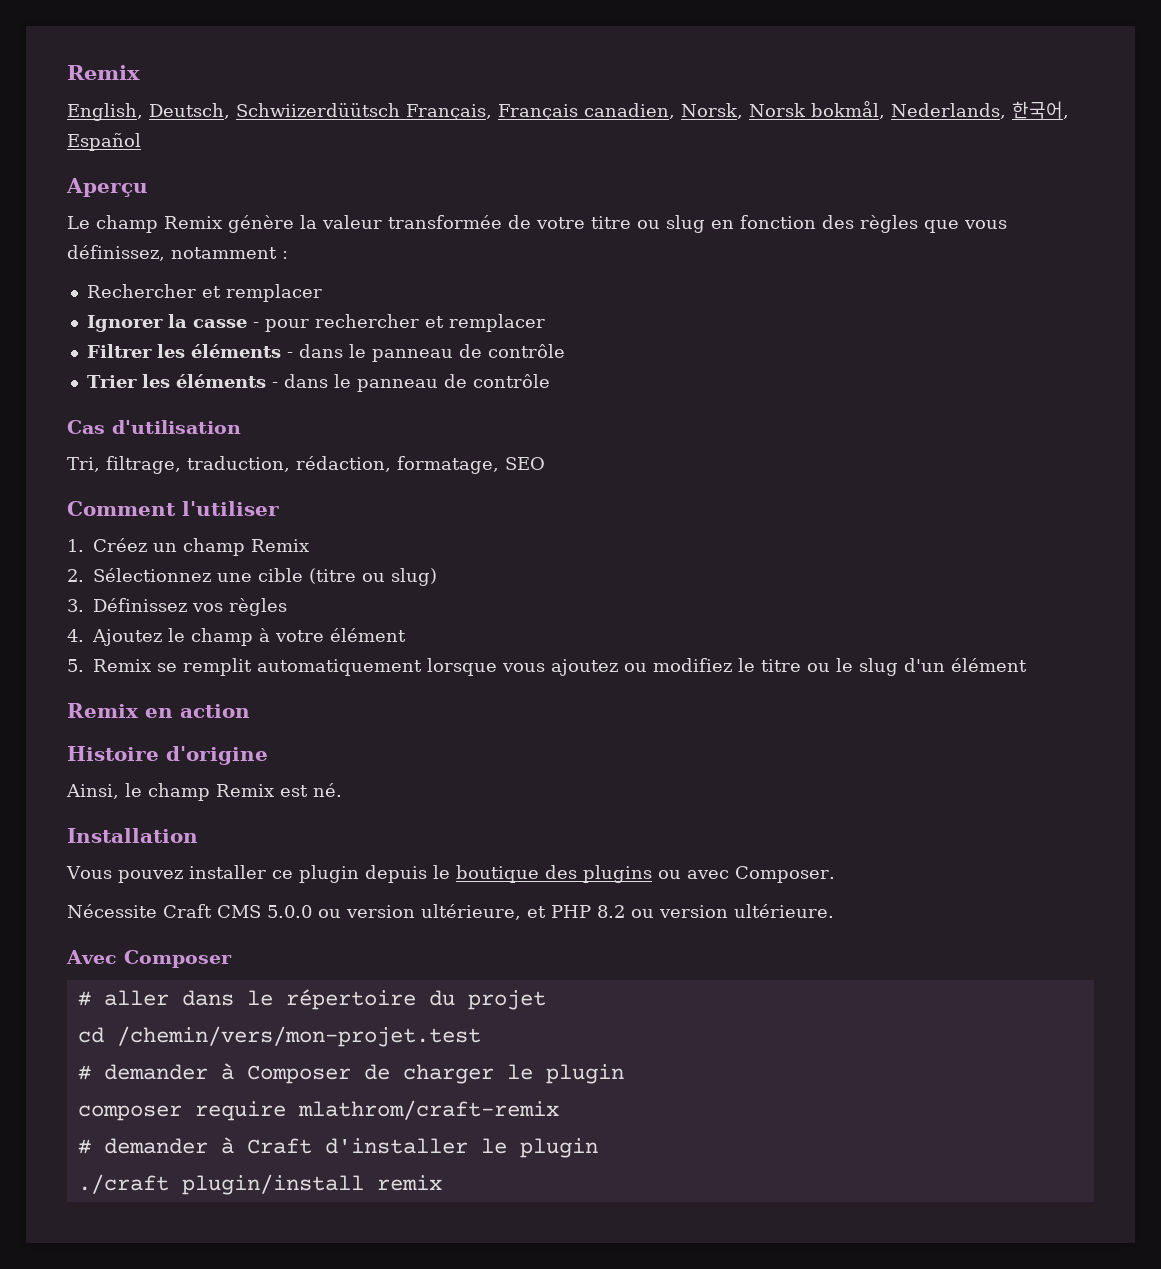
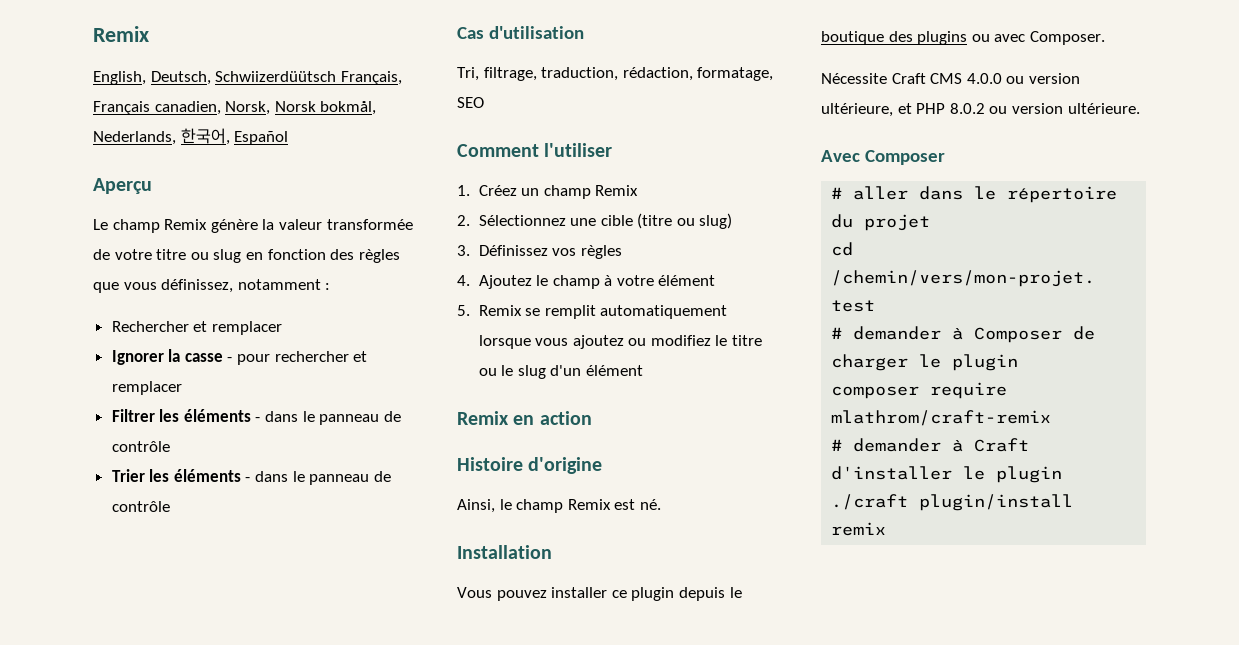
- Nécessite Craft CMS 5.0.0 ou version ultérieure, et PHP 8.2 ou version ultérieure.
+ Nécessite Craft CMS 4.0.0 ou version ultérieure, et PHP 8.0.2 ou version ultérieure.

